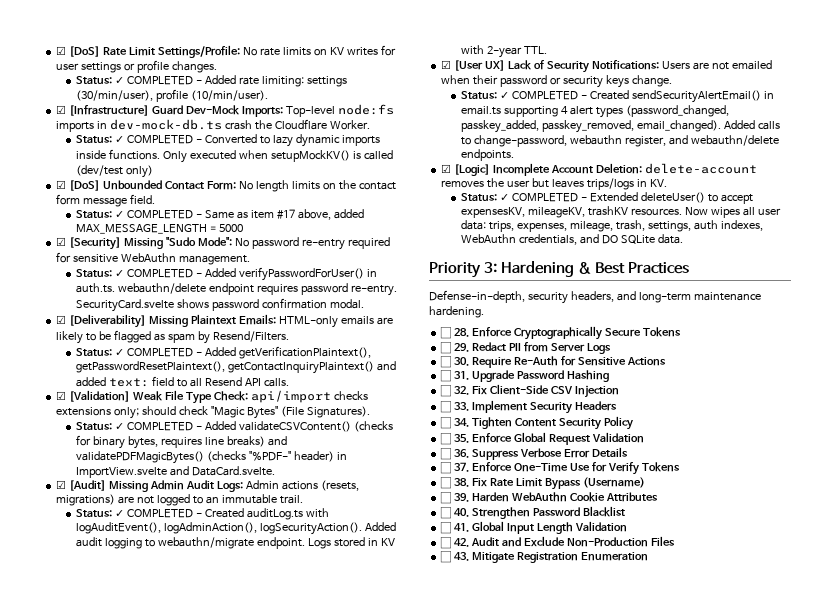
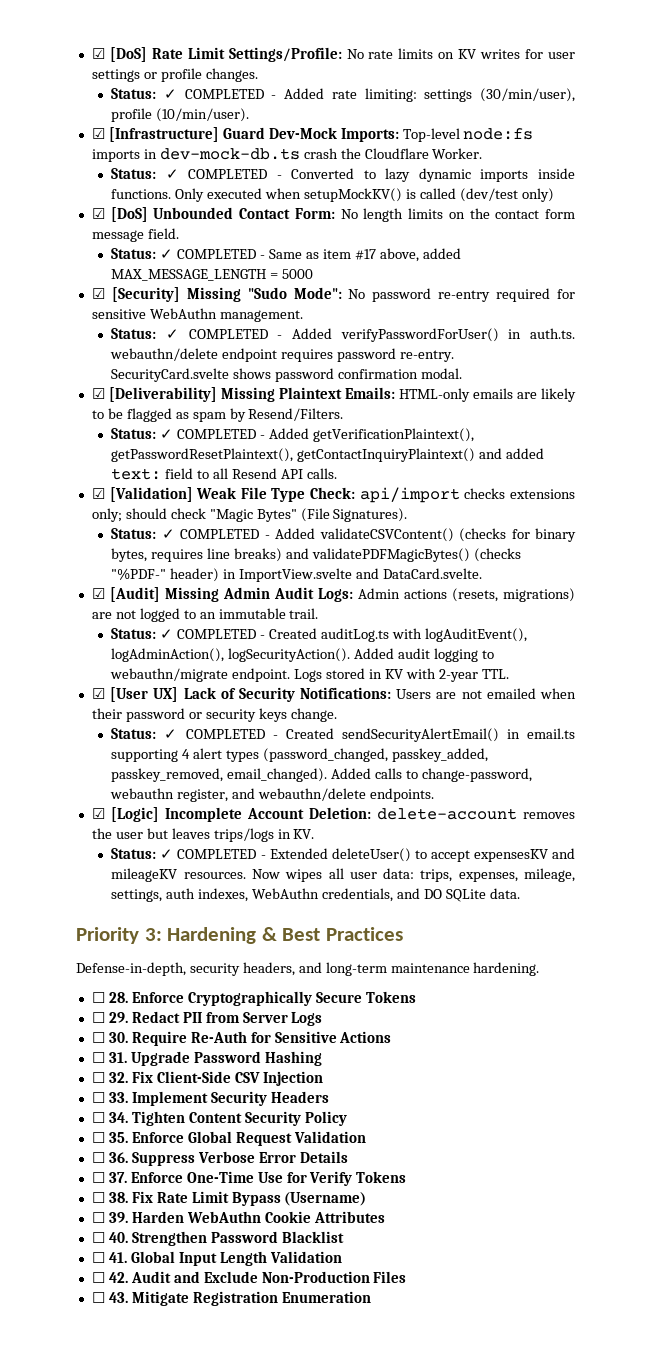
- Status: ✓ COMPLETED - Extended deleteUser() to accept expensesKV, mileageKV, trashKV resources.
+ Status: ✓ COMPLETED - Extended deleteUser() to accept expensesKV and mileageKV resources.
- Now wipes all user data: trips, expenses, mileage, trash, settings, auth indexes, WebAuthn credentials, and DO SQLite data.
+ Now wipes all user data: trips, expenses, mileage, settings, auth indexes, WebAuthn credentials, and DO SQLite data.

